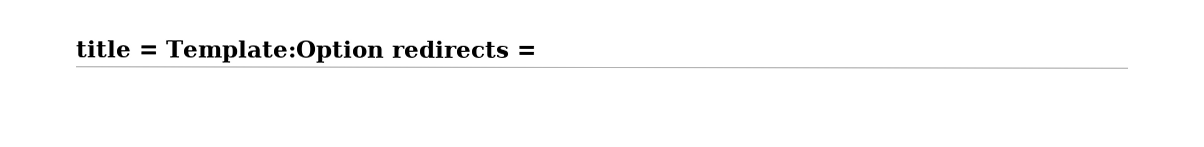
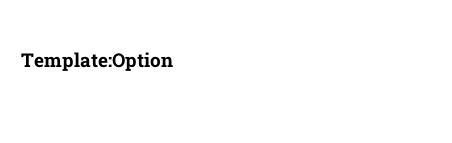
- title = Template:Option redirects =
+ Template:Option

